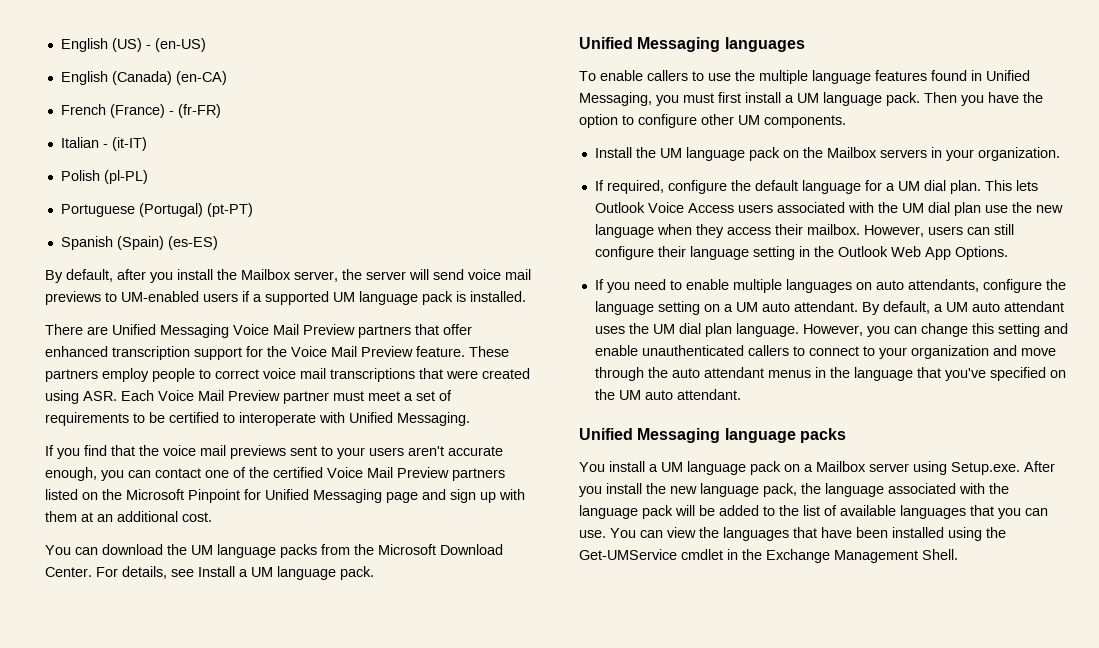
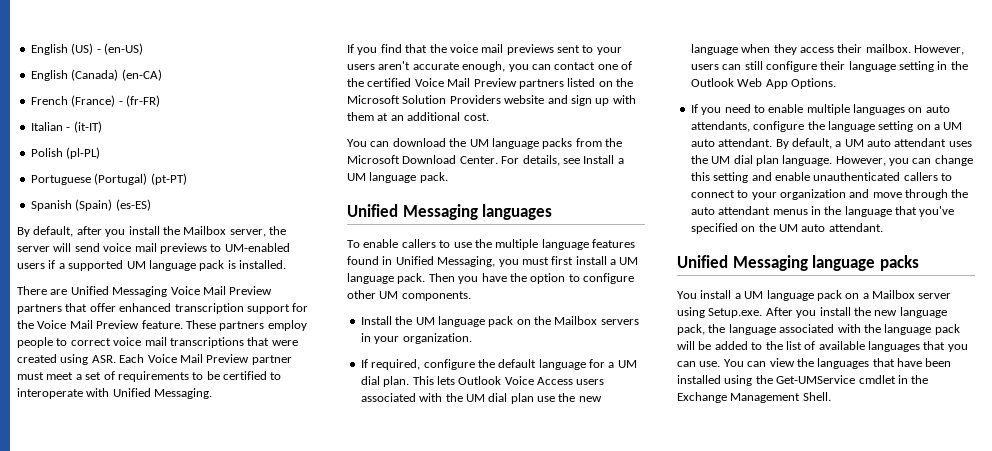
- If you find that the voice mail previews sent to your users aren't accurate enough, you can contact one of the certified Voice Mail Preview partners listed on the Microsoft Pinpoint for Unified Messaging page and sign up with them at an additional cost.
+ If you find that the voice mail previews sent to your users aren't accurate enough, you can contact one of the certified Voice Mail Preview partners listed on the Microsoft Solution Providers website and sign up with them at an additional cost.

